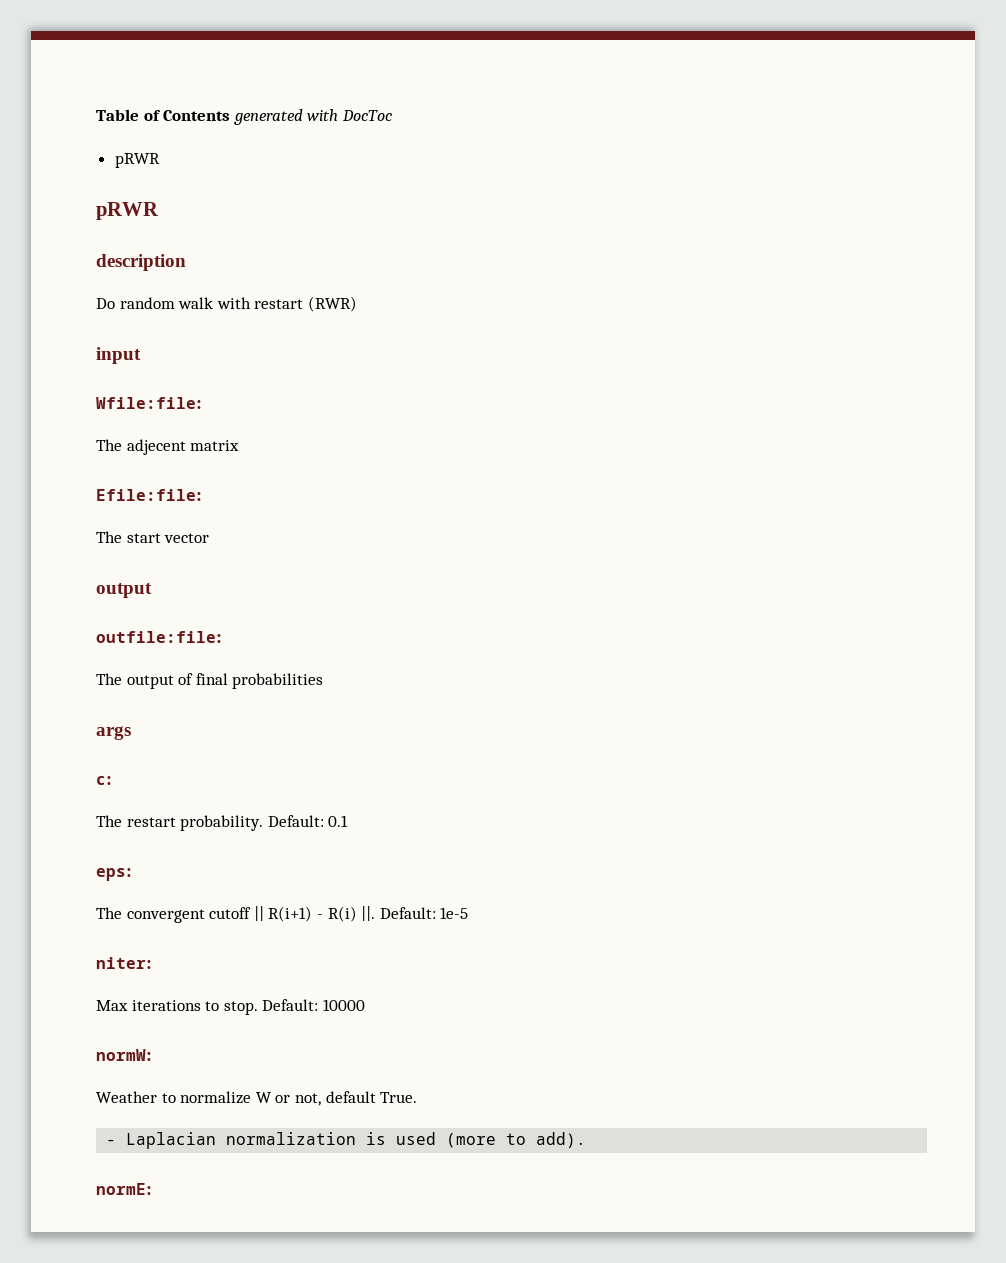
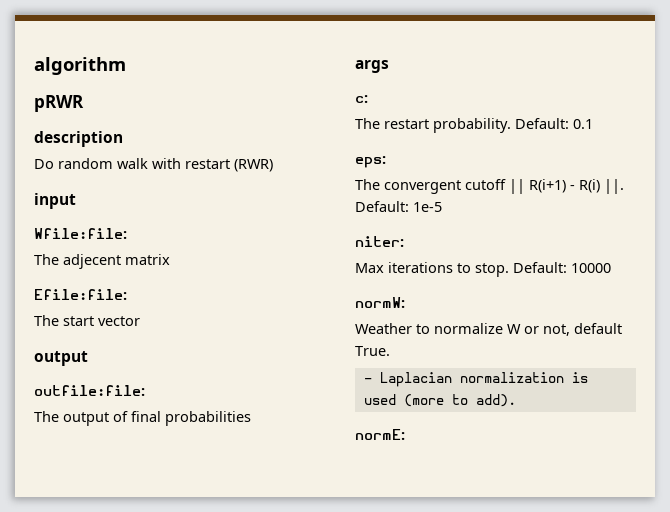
- Table of Contents generated with DocToc
- pRWR
+ algorithm

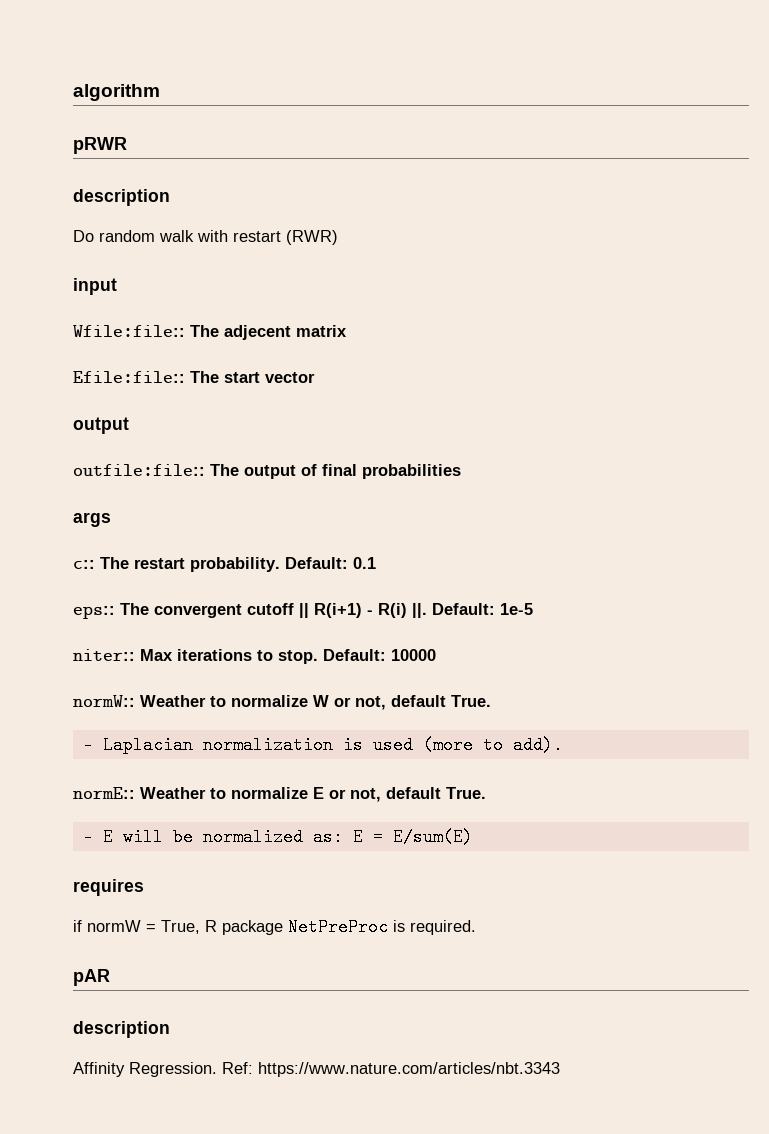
- Wfile:file:
- The adjecent matrix
+ Wfile:file:: The adjecent matrix
- Efile:file:
- The start vector
+ Efile:file:: The start vector
- outfile:file:
- The output of final probabilities
+ outfile:file:: The output of final probabilities
- c:
- The restart probability.
+ c:: The restart probability.
- eps:
- The convergent cutoff || R(i+1) - R(i) ||.
+ eps:: The convergent cutoff || R(i+1) - R(i) ||.
- niter:
- Max iterations to stop.
+ niter:: Max iterations to stop.
- normW:
- Weather to normalize W or not, default True.
+ normW:: Weather to normalize W or not, default True.
- normE:
+ normE:: Weather to normalize E or not, default True.
+ - E will be normalized as: E = E/sum(E)
+ requires
+ if normW = True, R package NetPreProc is required.
+ pAR
+ description
+ Affinity Regression. Ref: https://www.nature.com/articles/nbt.3343

